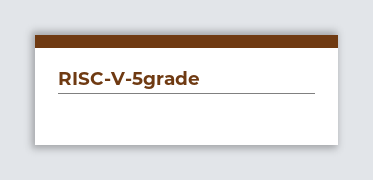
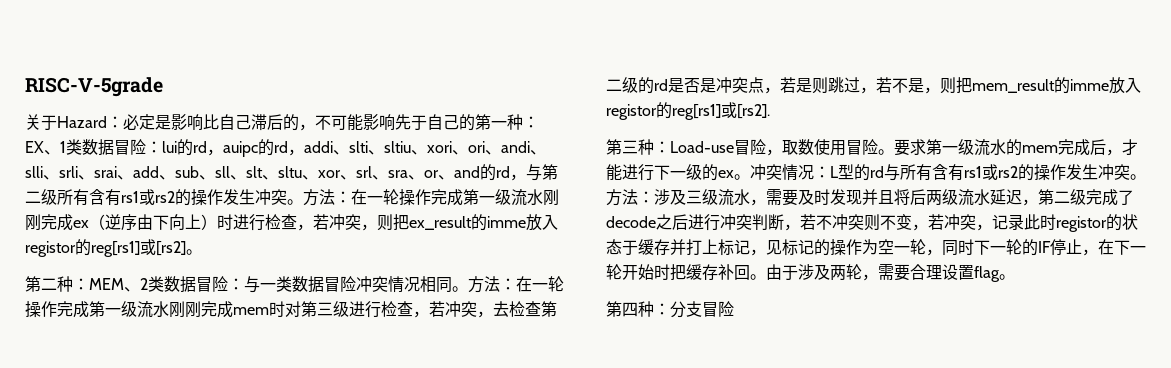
+ 关于Hazard：必定是影响比自己滞后的，不可能影响先于自己的第一种：EX、1类数据冒险：lui的rd，auipc的rd，addi、slti、sltiu、xori、ori、andi、slli、srli、srai、add、sub、sll、slt、sltu、xor、srl、sra、or、and的rd，与第二级所有含有rs1或rs2的操作发生冲突。方法：在一轮操作完成第一级流水刚刚完成ex（逆序由下向上）时进行检查，若冲突，则把ex_result的imme放入registor的reg[rs1]或[rs2]。
+ 第二种：MEM、2类数据冒险：与一类数据冒险冲突情况相同。方法：在一轮操作完成第一级流水刚刚完成mem时对第三级进行检查，若冲突，去检查第二级的rd是否是冲突点，若是则跳过，若不是，则把mem_result的imme放入registor的reg[rs1]或[rs2].
+ 第三种：Load-use冒险，取数使用冒险。要求第一级流水的mem完成后，才能进行下一级的ex。冲突情况：L型的rd与所有含有rs1或rs2的操作发生冲突。方法：涉及三级流水，需要及时发现并且将后两级流水延迟，第二级完成了decode之后进行冲突判断，若不冲突则不变，若冲突，记录此时registor的状态于缓存并打上标记，见标记的操作为空一轮，同时下一轮的IF停止，在下一轮开始时把缓存补回。由于涉及两轮，需要合理设置flag。
+ 第四种：分支冒险

